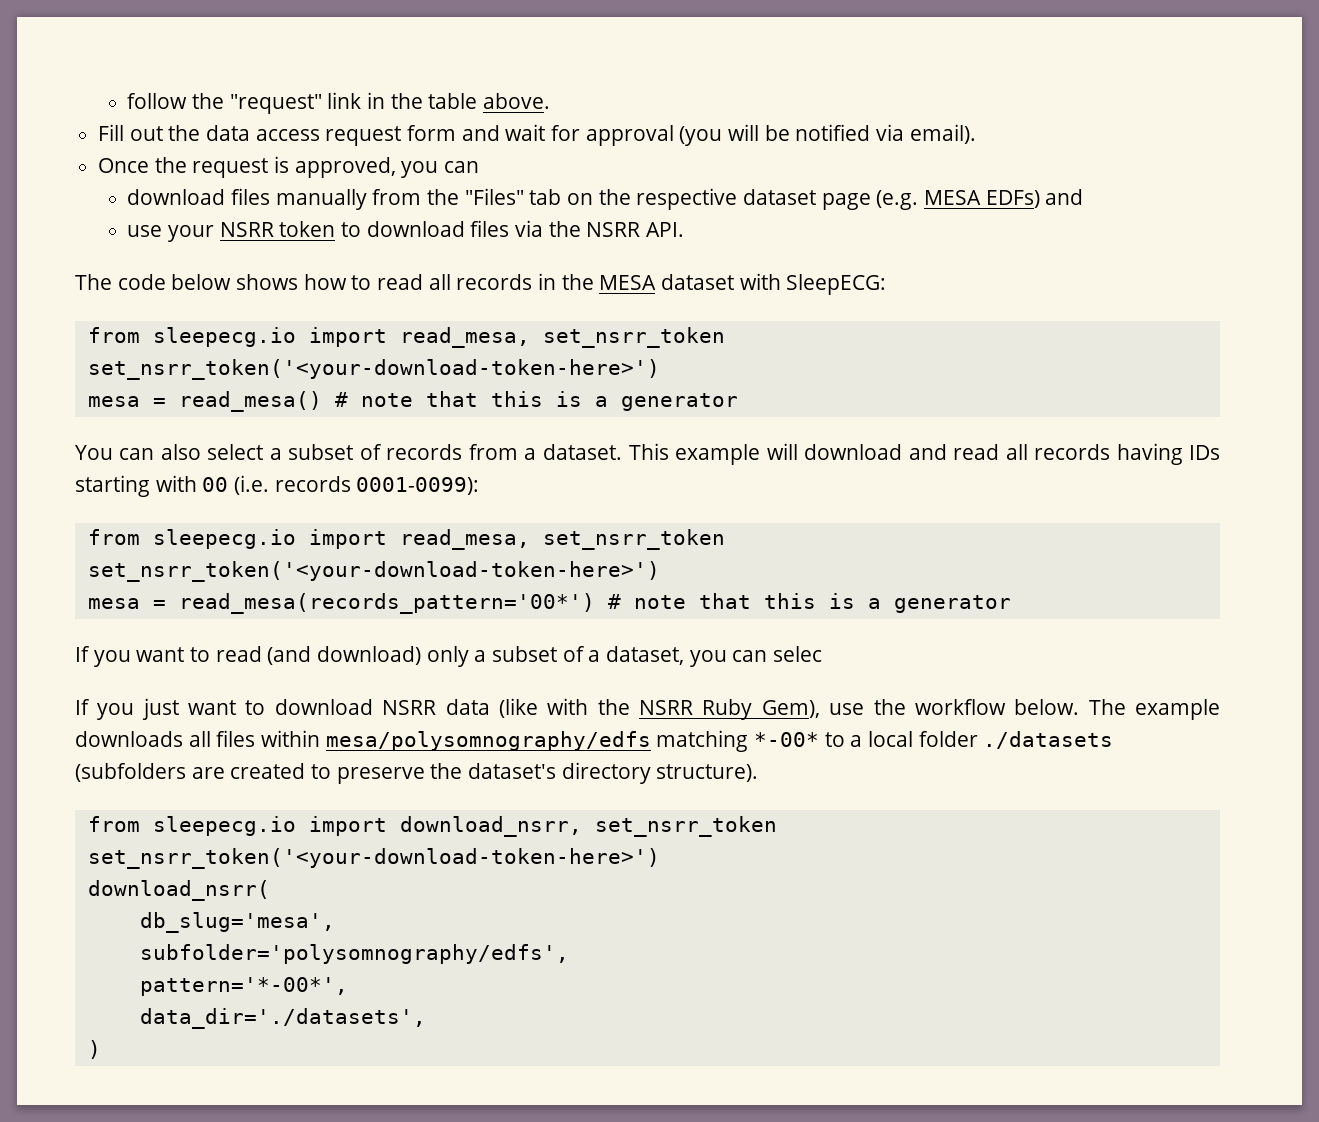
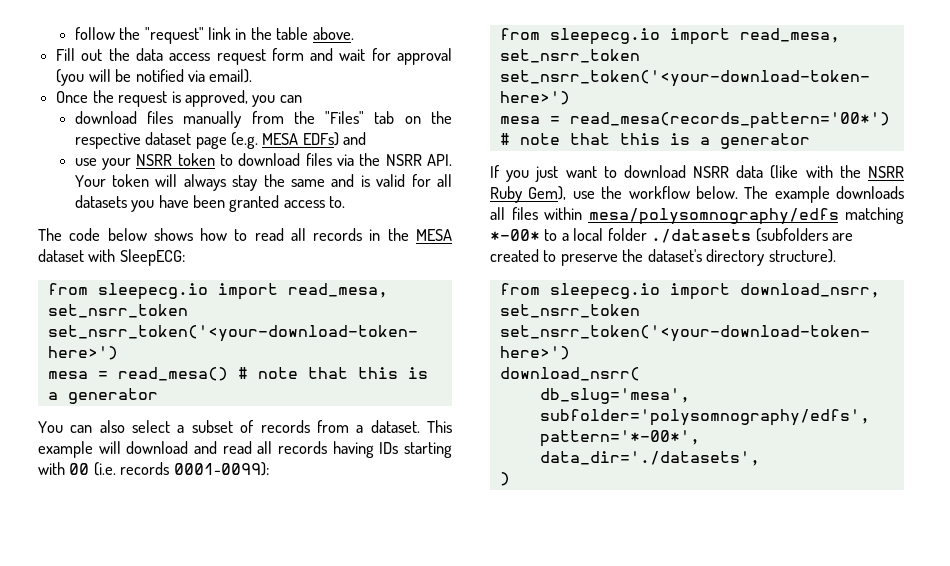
- use your NSRR token to download files via the NSRR API.
+ use your NSRR token to download files via the NSRR API. Your token will always stay the same and is valid for all datasets you have been granted access to.
- If you want to read (and download) only a subset of a dataset, you can selec

